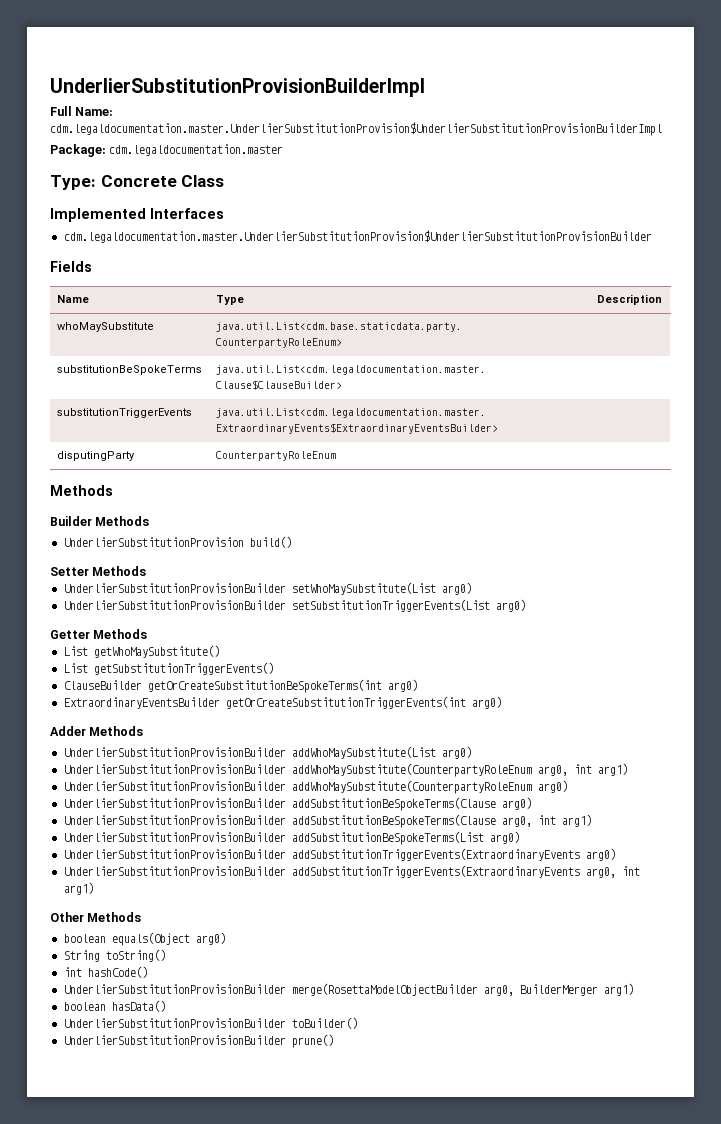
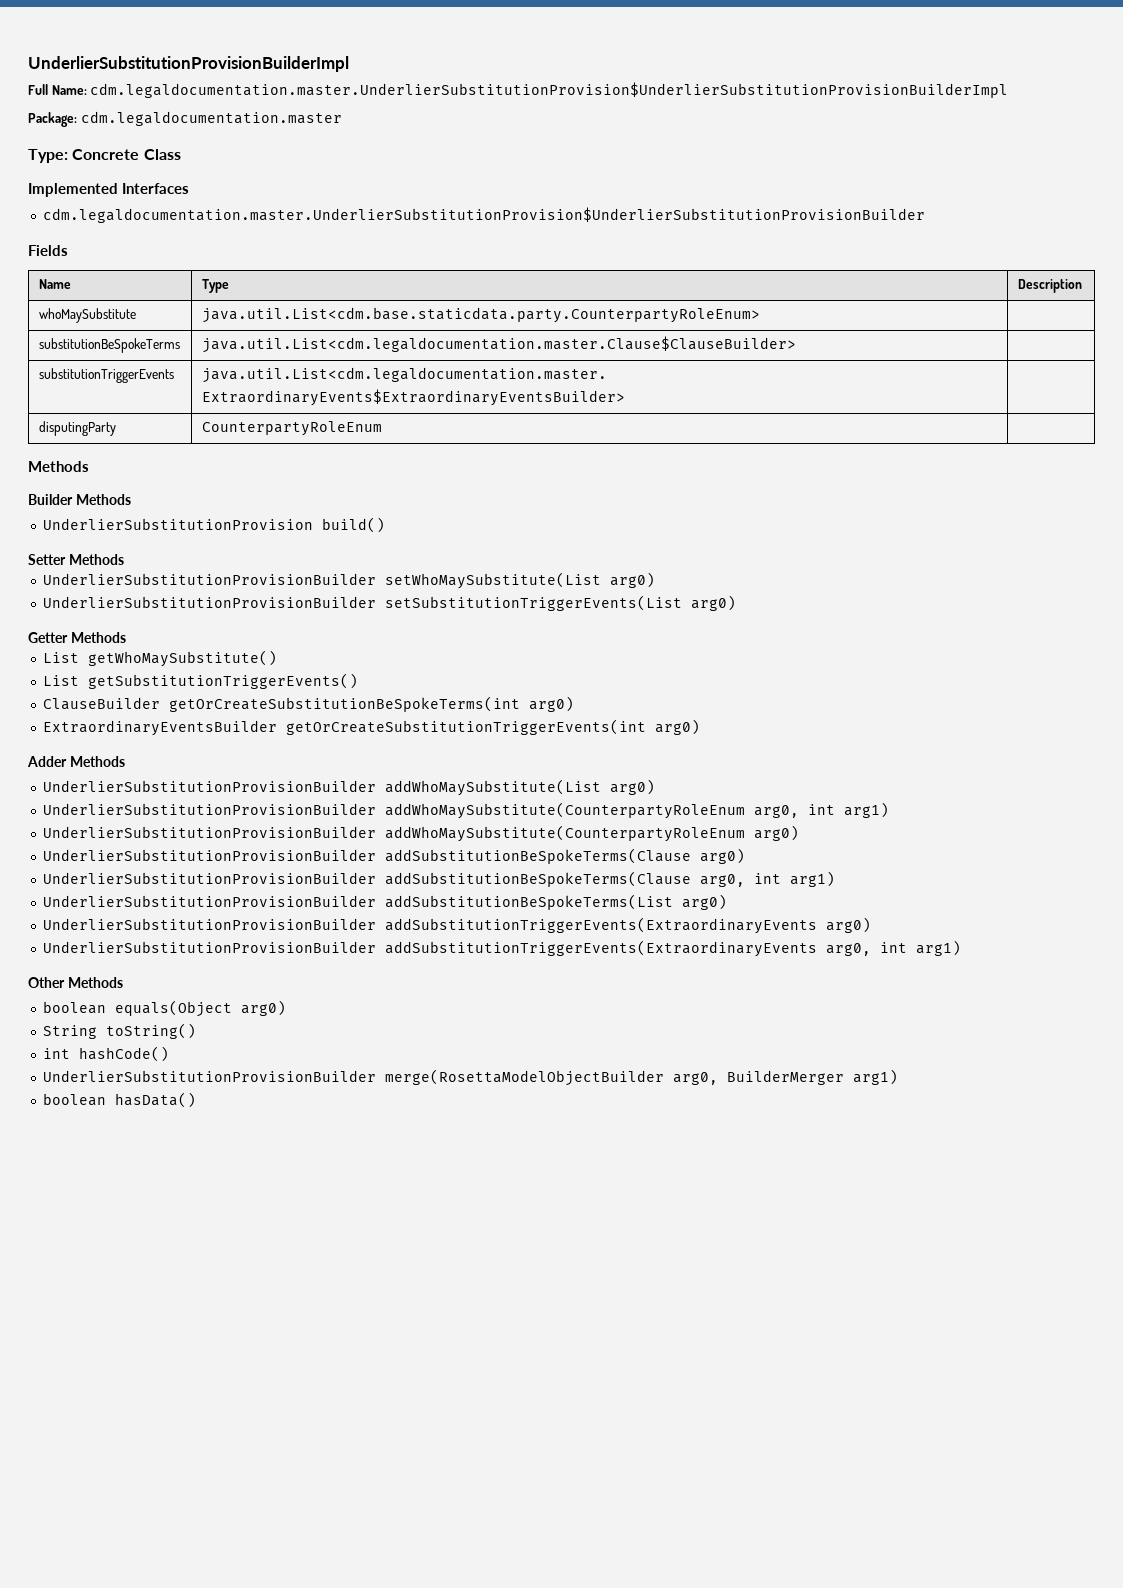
- UnderlierSubstitutionProvisionBuilder toBuilder()
- UnderlierSubstitutionProvisionBuilder prune()

